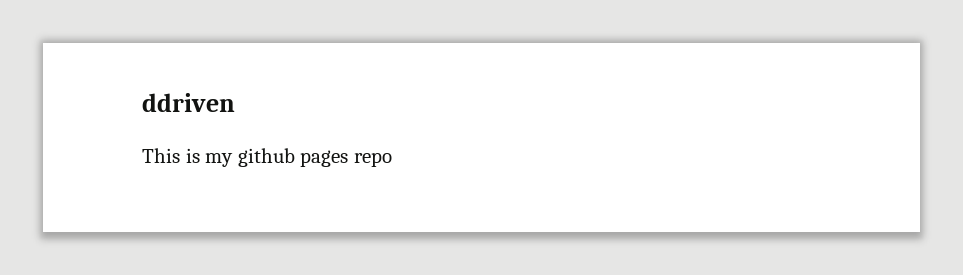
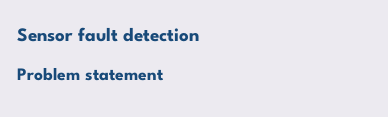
- ddriven
- This is my github pages repo
+ Sensor fault detection
+ Problem statement

